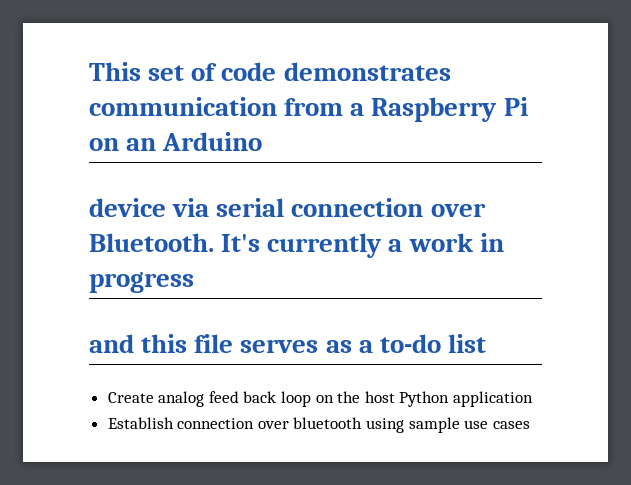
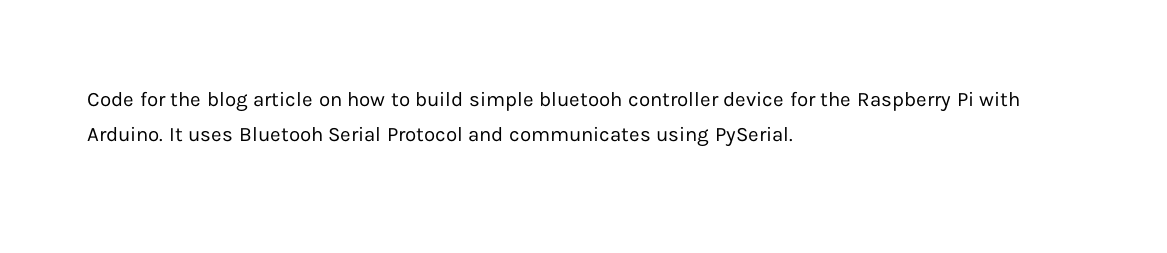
- This set of code demonstrates communication from a Raspberry Pi on an Arduino
- device via serial connection over Bluetooth. It's currently a work in progress
- and this file serves as a to-do list
- Create analog feed back loop on the host Python application
- Establish connection over bluetooth using sample use cases
+ Code for the blog article on how to build simple bluetooh controller device for the Raspberry Pi with Arduino. It uses Bluetooh Serial Protocol and communicates using PySerial.

